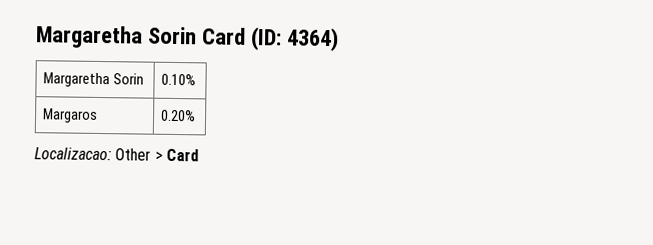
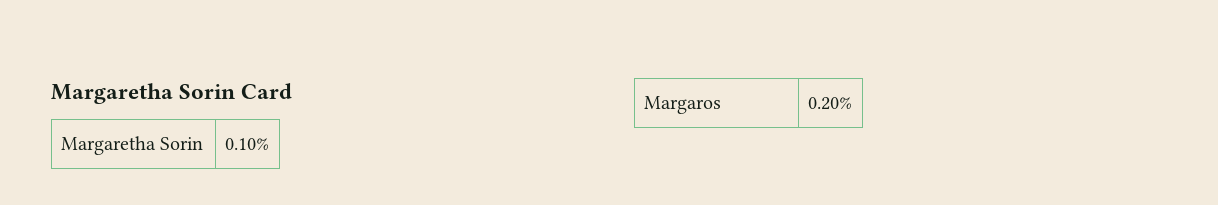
- Margaretha Sorin Card (ID: 4364)
+ Margaretha Sorin Card
- Localizacao: Other > Card

